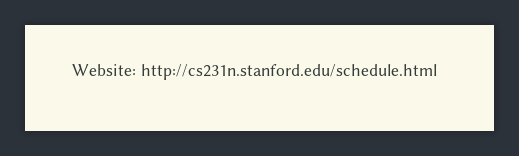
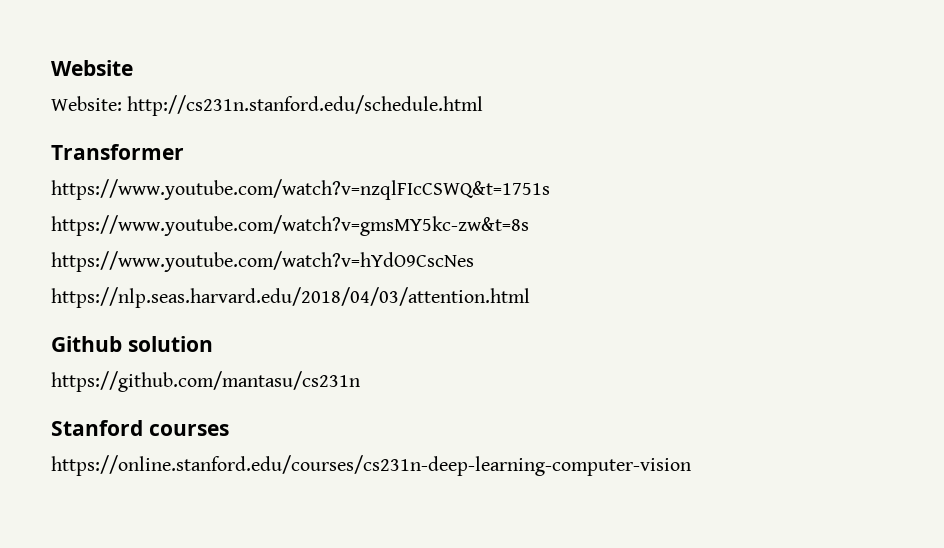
+ Website
+ Transformer
+ https://www.youtube.com/watch?v=nzqlFIcCSWQ&t=1751s
+ https://www.youtube.com/watch?v=gmsMY5kc-zw&t=8s
+ https://www.youtube.com/watch?v=hYdO9CscNes
+ https://nlp.seas.harvard.edu/2018/04/03/attention.html
+ Github solution
+ https://github.com/mantasu/cs231n
+ Stanford courses
+ https://online.stanford.edu/courses/cs231n-deep-learning-computer-vision

